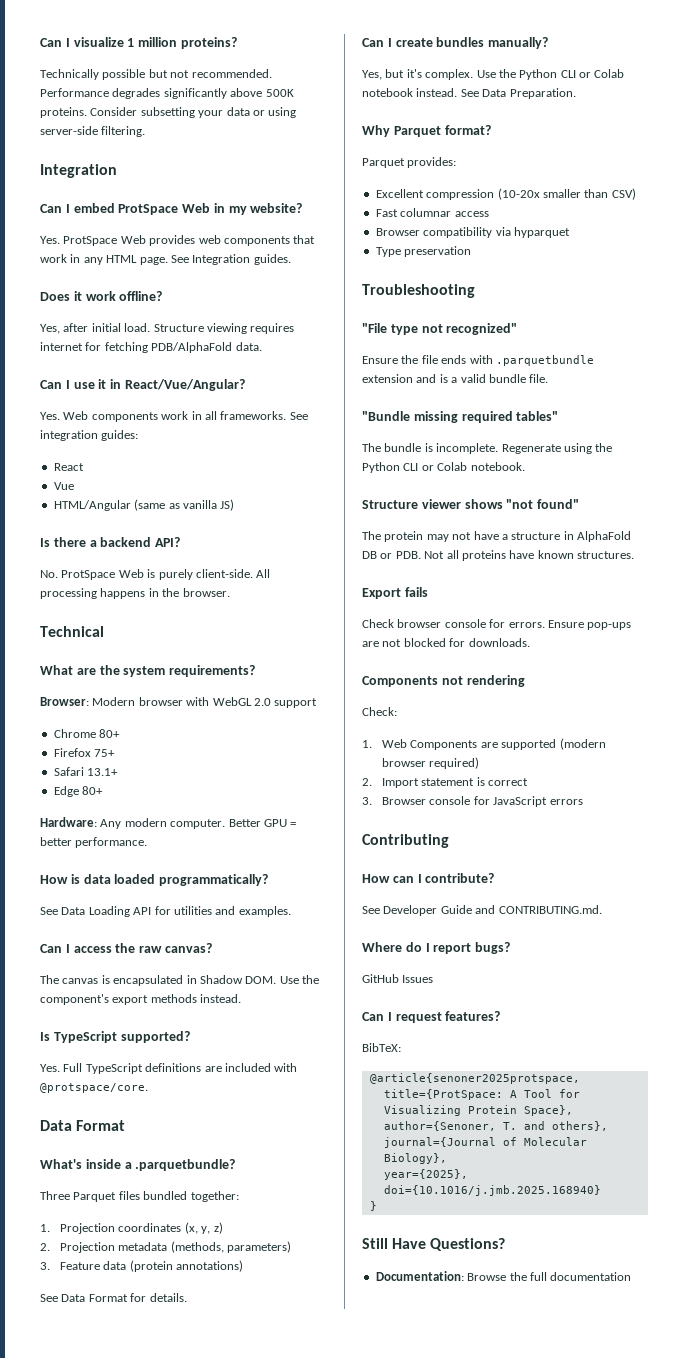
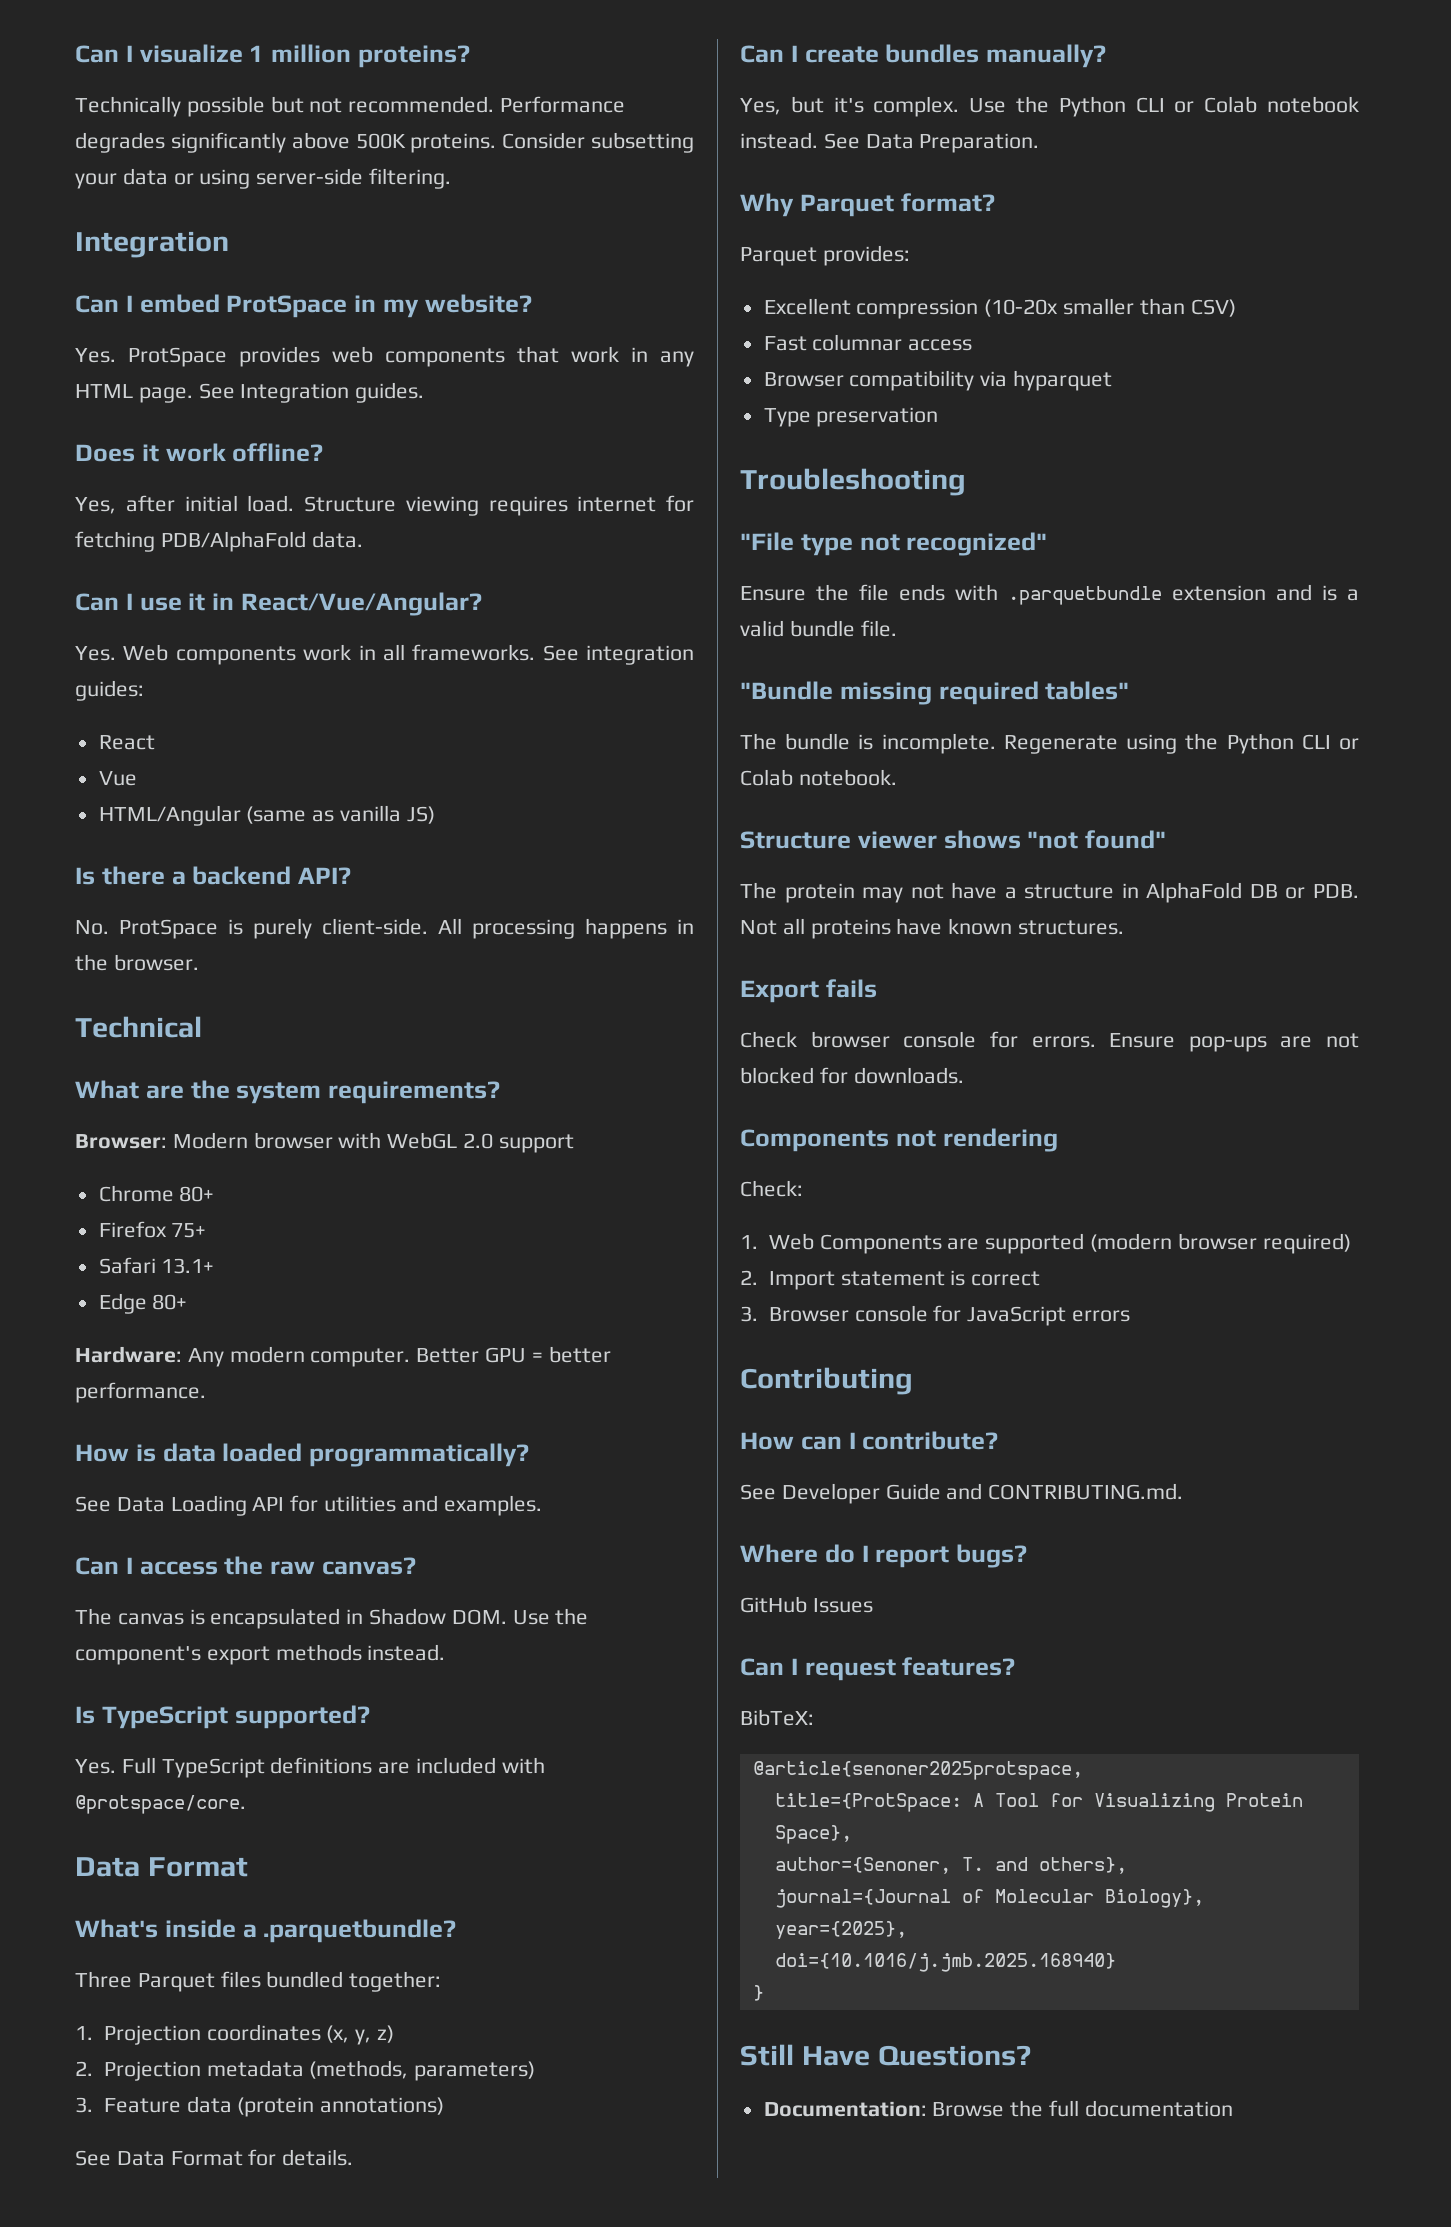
- Can I embed ProtSpace Web in my website?
+ Can I embed ProtSpace in my website?
- Yes. ProtSpace Web provides web components that work in any HTML page.
+ Yes. ProtSpace provides web components that work in any HTML page.
- No. ProtSpace Web is purely client-side.
+ No. ProtSpace is purely client-side.

